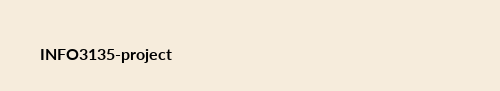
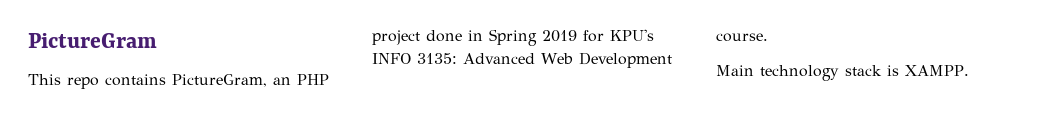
- INFO3135-project
+ PictureGram
+ This repo contains PictureGram, an PHP project done in Spring 2019 for KPU's INFO 3135: Advanced Web Development course.
+ Main technology stack is XAMPP.

